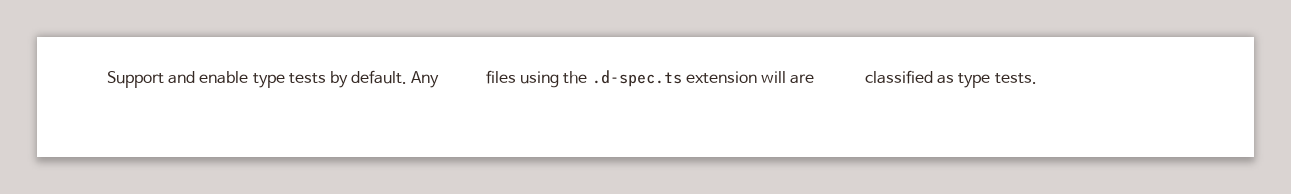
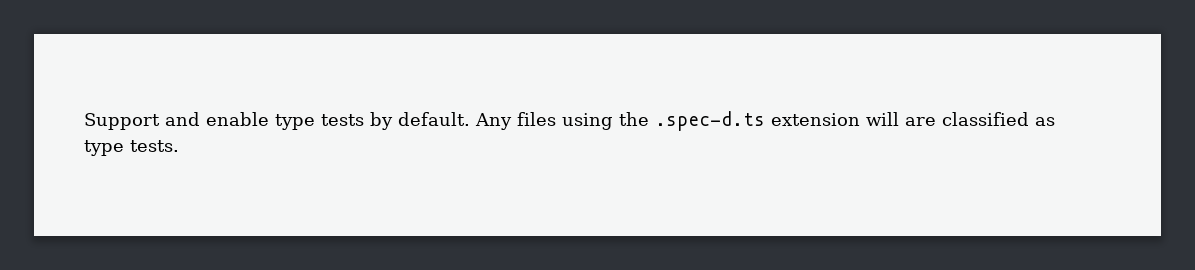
- Any files using the .d-spec.ts extension will are classified as type tests.
+ Any files using the .spec-d.ts extension will are classified as type tests.

